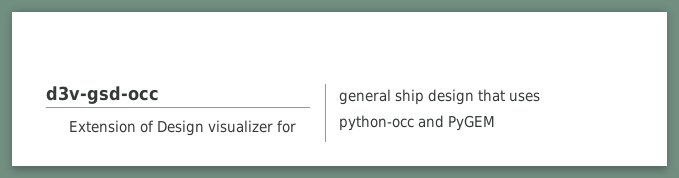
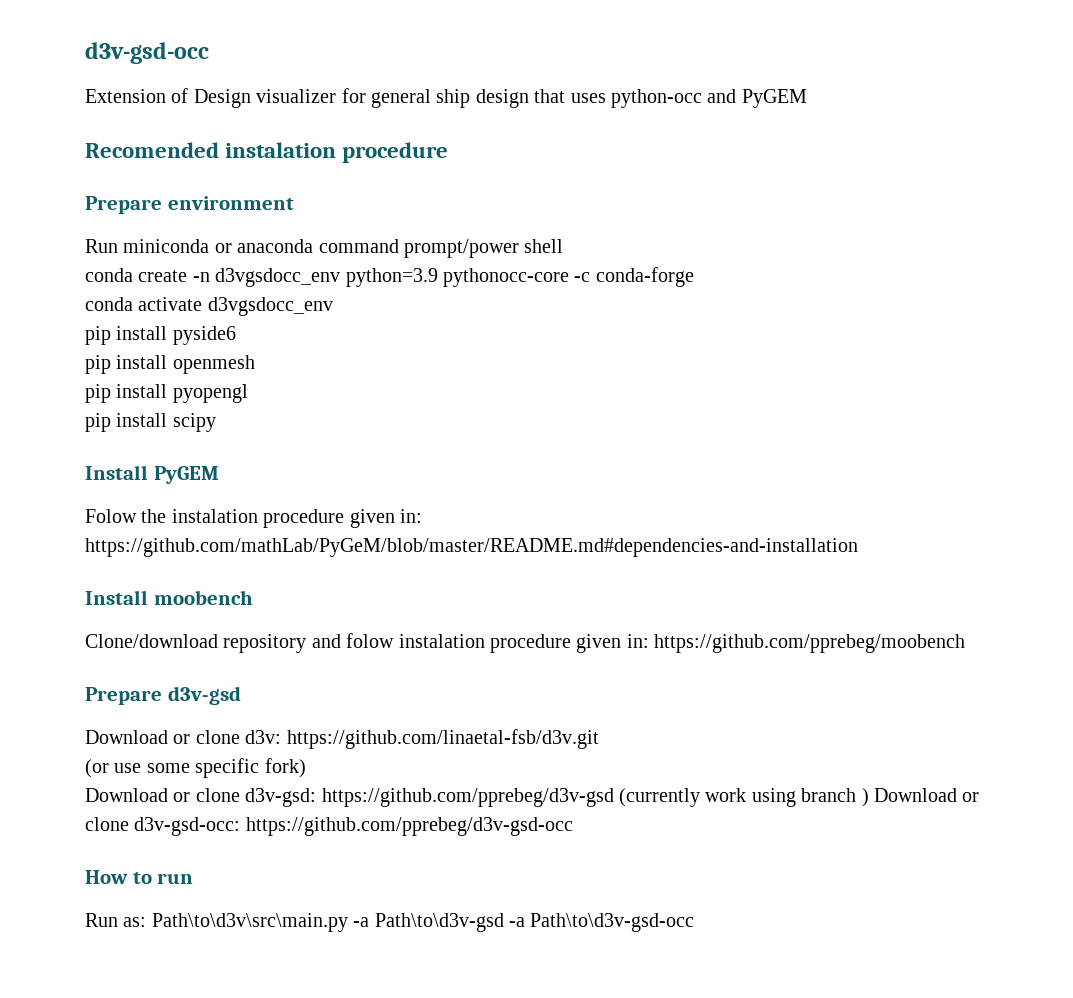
+ Recomended instalation procedure
+ Prepare environment
+ Run miniconda or anaconda command prompt/power shell
+ conda create -n d3vgsdocc_env python=3.9 pythonocc-core -c conda-forge
+ conda activate d3vgsdocc_env
+ pip install pyside6
+ pip install openmesh
+ pip install pyopengl
+ pip install scipy
+ Install PyGEM
+ Folow the instalation procedure given in: https://github.com/mathLab/PyGeM/blob/master/README.md#dependencies-and-installation
+ Install moobench
+ Clone/download repository and folow instalation procedure given in: https://github.com/pprebeg/moobench
+ Prepare d3v-gsd
+ Download or clone d3v: https://github.com/linaetal-fsb/d3v.git
+ (or use some specific fork)
+ Download or clone d3v-gsd: https://github.com/pprebeg/d3v-gsd (currently work using branch ) Download or clone d3v-gsd-occ: https://github.com/pprebeg/d3v-gsd-occ
+ How to run
+ Run as: Path\to\d3v\src\main.py -a Path\to\d3v-gsd -a Path\to\d3v-gsd-occ

